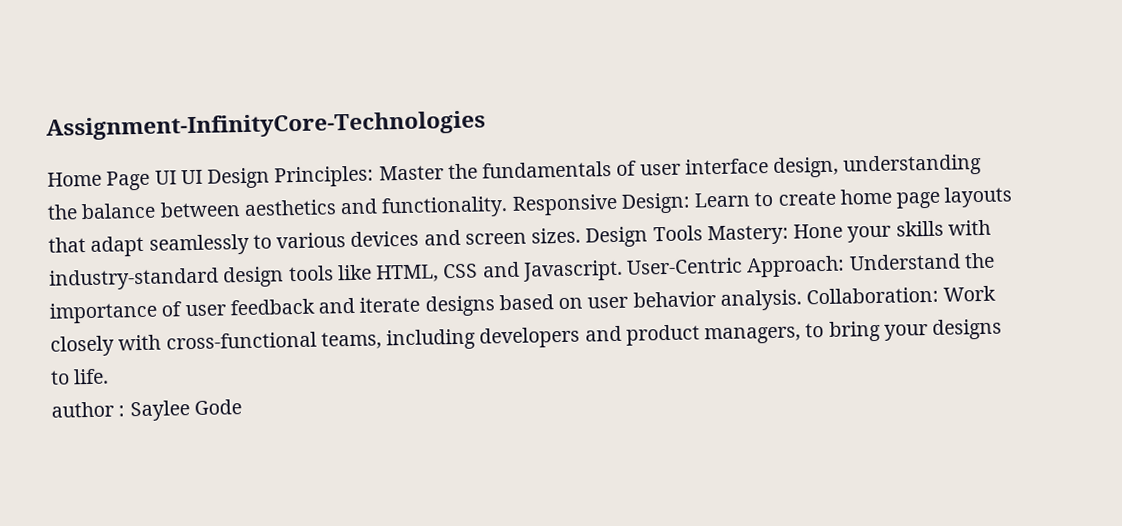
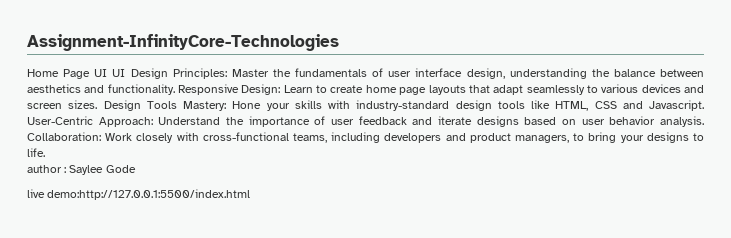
+ live demo:http://127.0.0.1:5500/index.html

